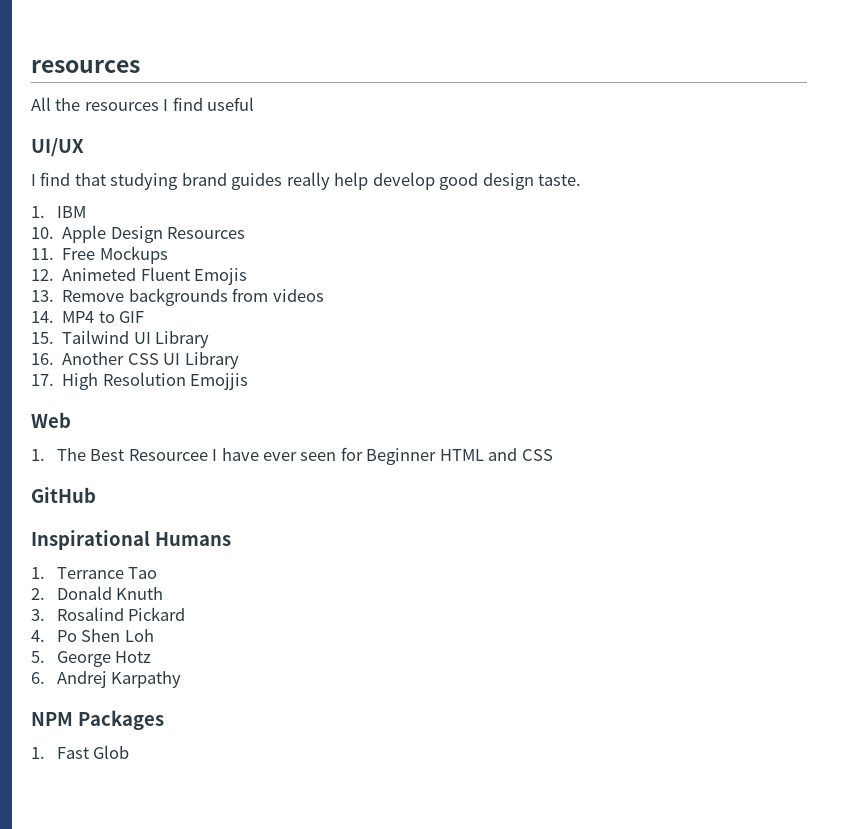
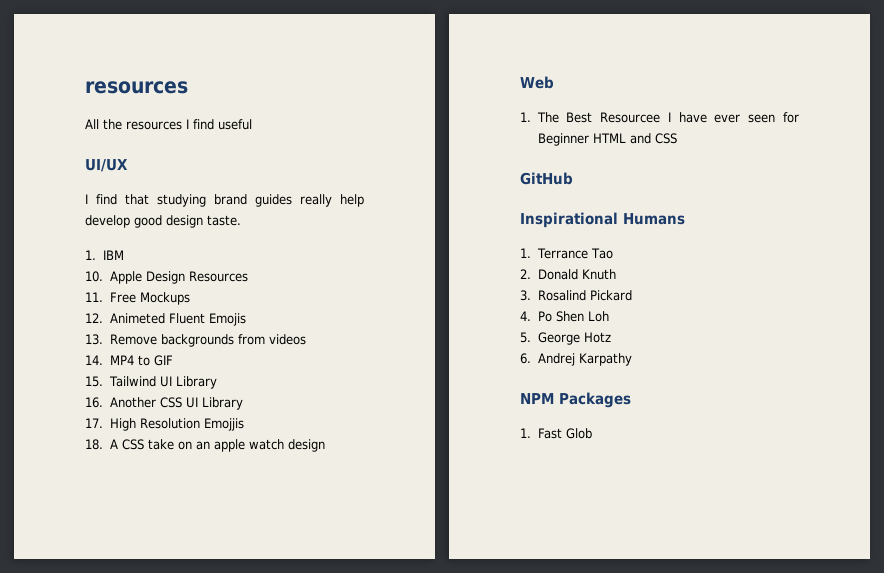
+ 18. A CSS take on an apple watch design

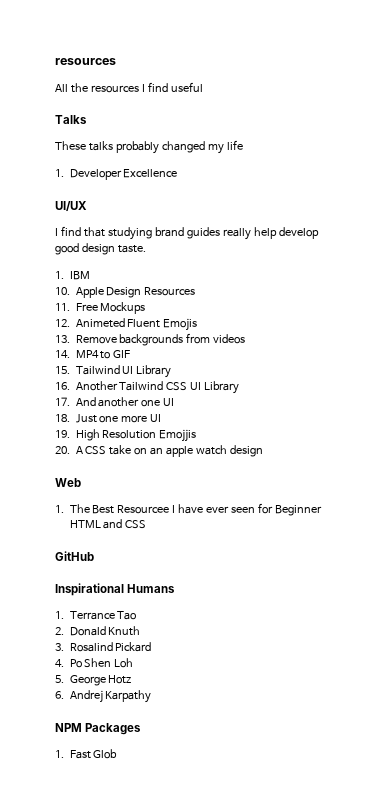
+ Talks
+ These talks probably changed my life
+ 1. Developer Excellence
- 16. Another CSS UI Library
+ 16. Another Tailwind CSS UI Library
- 17. High Resolution Emojjis
+ 17. And another one UI
+ 18. Just one more UI
+ 19. High Resolution Emojjis
- 18. A CSS take on an apple watch design
+ 20. A CSS take on an apple watch design

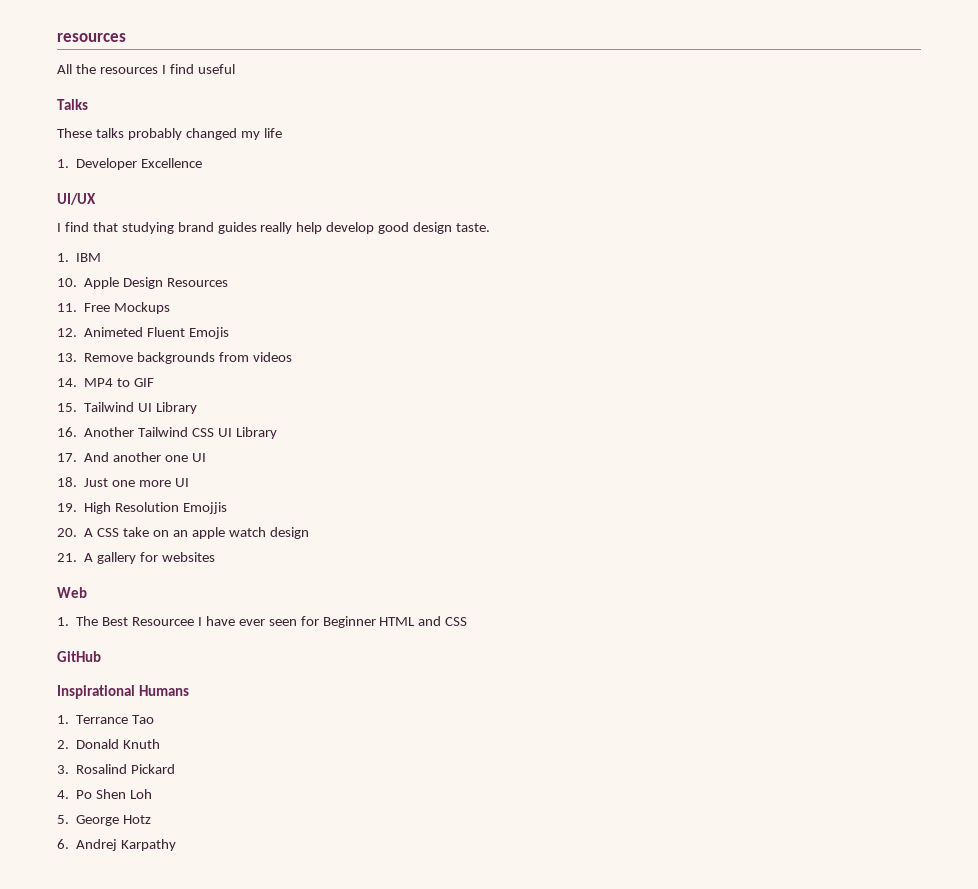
+ 21. A gallery for websites
- NPM Packages
- 1. Fast Glob

